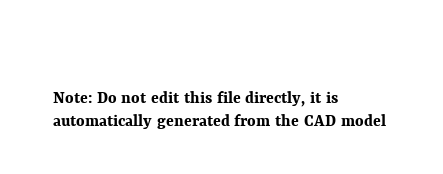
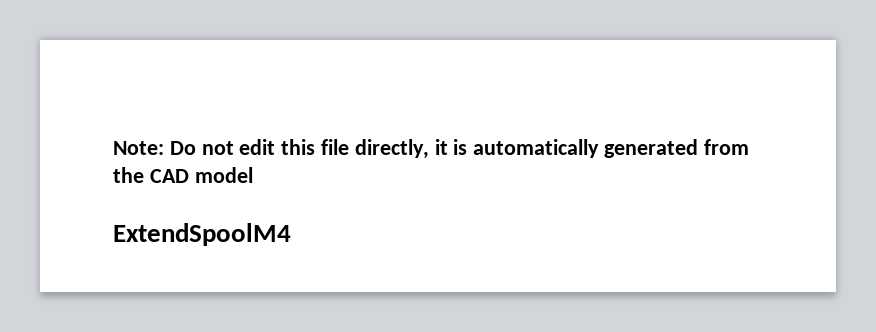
+ ExtendSpoolM4

